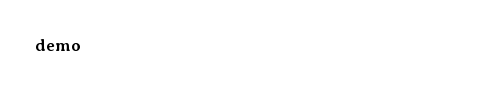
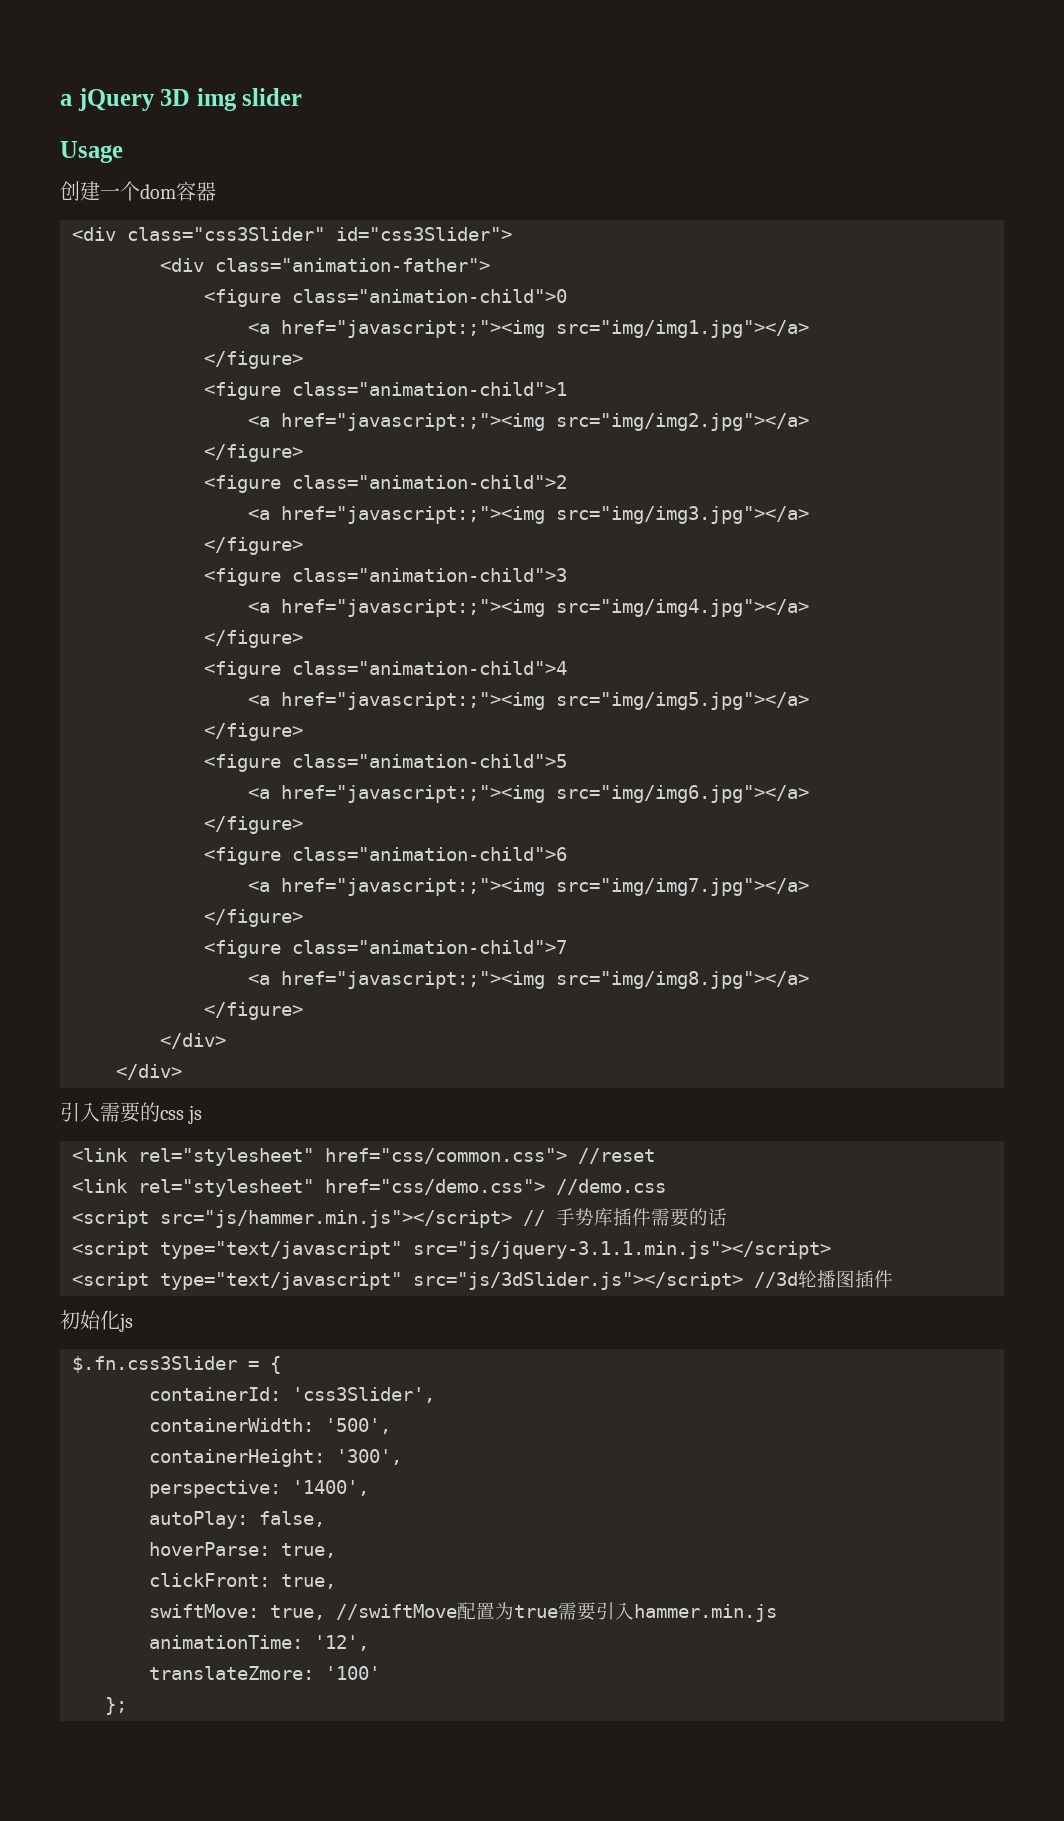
- demo
+ a jQuery 3D img slider
+ Usage
+ 创建一个dom容器
+ <div class="css3Slider" id="css3Slider">
+ <div class="animation-father">
+ <figure class="animation-child">0
+ <a href="javascript:;"><img src="img/img1.jpg"></a>
+ </figure>
+ <figure class="animation-child">1
+ <a href="javascript:;"><img src="img/img2.jpg"></a>
+ </figure>
+ <figure class="animation-child">2
+ <a href="javascript:;"><img src="img/img3.jpg"></a>
+ </figure>
+ <figure class="animation-child">3
+ <a href="javascript:;"><img src="img/img4.jpg"></a>
+ </figure>
+ <figure class="animation-child">4
+ <a href="javascript:;"><img src="img/img5.jpg"></a>
+ </figure>
+ <figure class="animation-child">5
+ <a href="javascript:;"><img src="img/img6.jpg"></a>
+ </figure>
+ <figure class="animation-child">6
+ <a href="javascript:;"><img src="img/img7.jpg"></a>
+ </figure>
+ <figure class="animation-child">7
+ <a href="javascript:;"><img src="img/img8.jpg"></a>
+ </figure>
+ </div>
+ </div>
+ 引入需要的css js
+ <link rel="stylesheet" href="css/common.css"> //reset
+ <link rel="stylesheet" href="css/demo.css"> //demo.css
+ <script src="js/hammer.min.js"></script> // 手势库插件需要的话
+ <script type="text/javascript" src="js/jquery-3.1.1.min.js"></script>
+ <script type="text/javascript" src="js/3dSlider.js"></script> //3d轮播图插件
+ 初始化js
+ $.fn.css3Slider = {
+ containerId: 'css3Slider',
+ containerWidth: '500',
+ containerHeight: '300',
+ perspective: '1400',
+ autoPlay: false,
+ hoverParse: true,
+ clickFront: true,
+ swiftMove: true, //swiftMove配置为true需要引入hammer.min.js
+ animationTime: '12',
+ translateZmore: '100'
+ };

